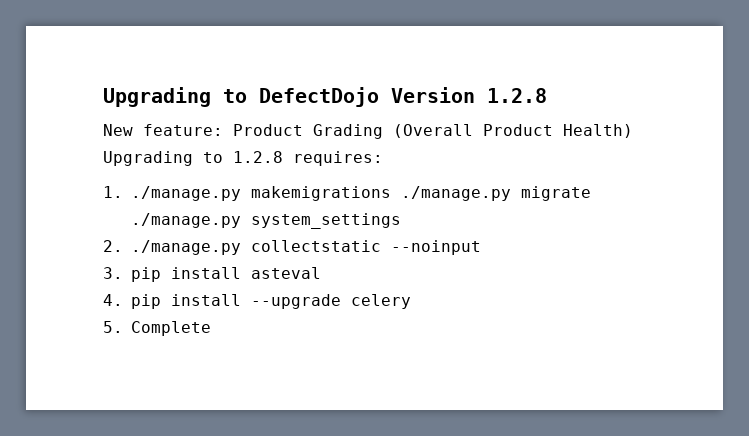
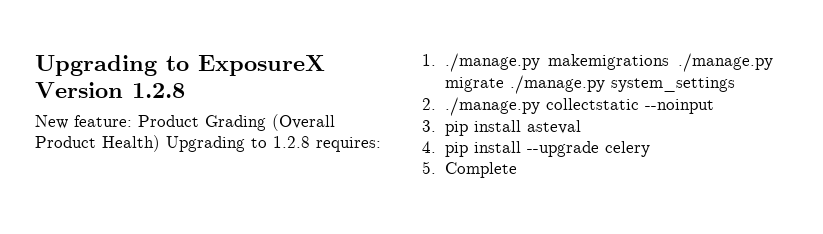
- Upgrading to DefectDojo Version 1.2.8
+ Upgrading to ExposureX Version 1.2.8

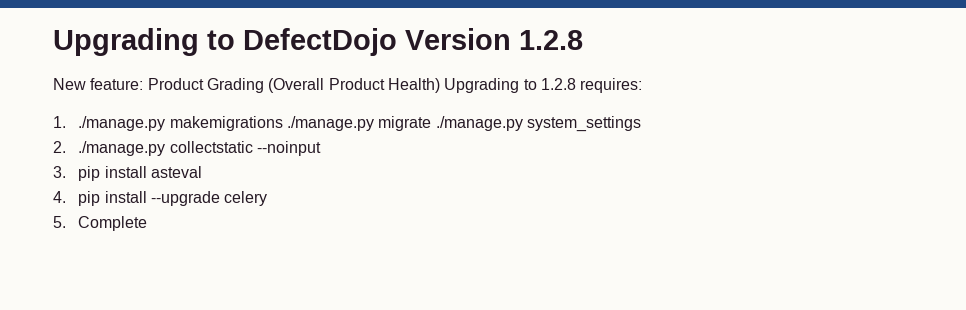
- Upgrading to ExposureX Version 1.2.8
+ Upgrading to DefectDojo Version 1.2.8

